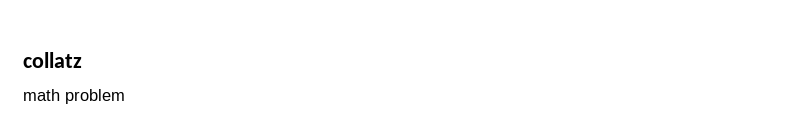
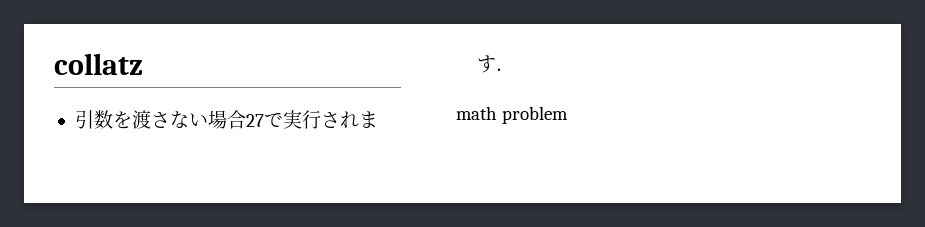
+ 引数を渡さない場合27で実行されます．

